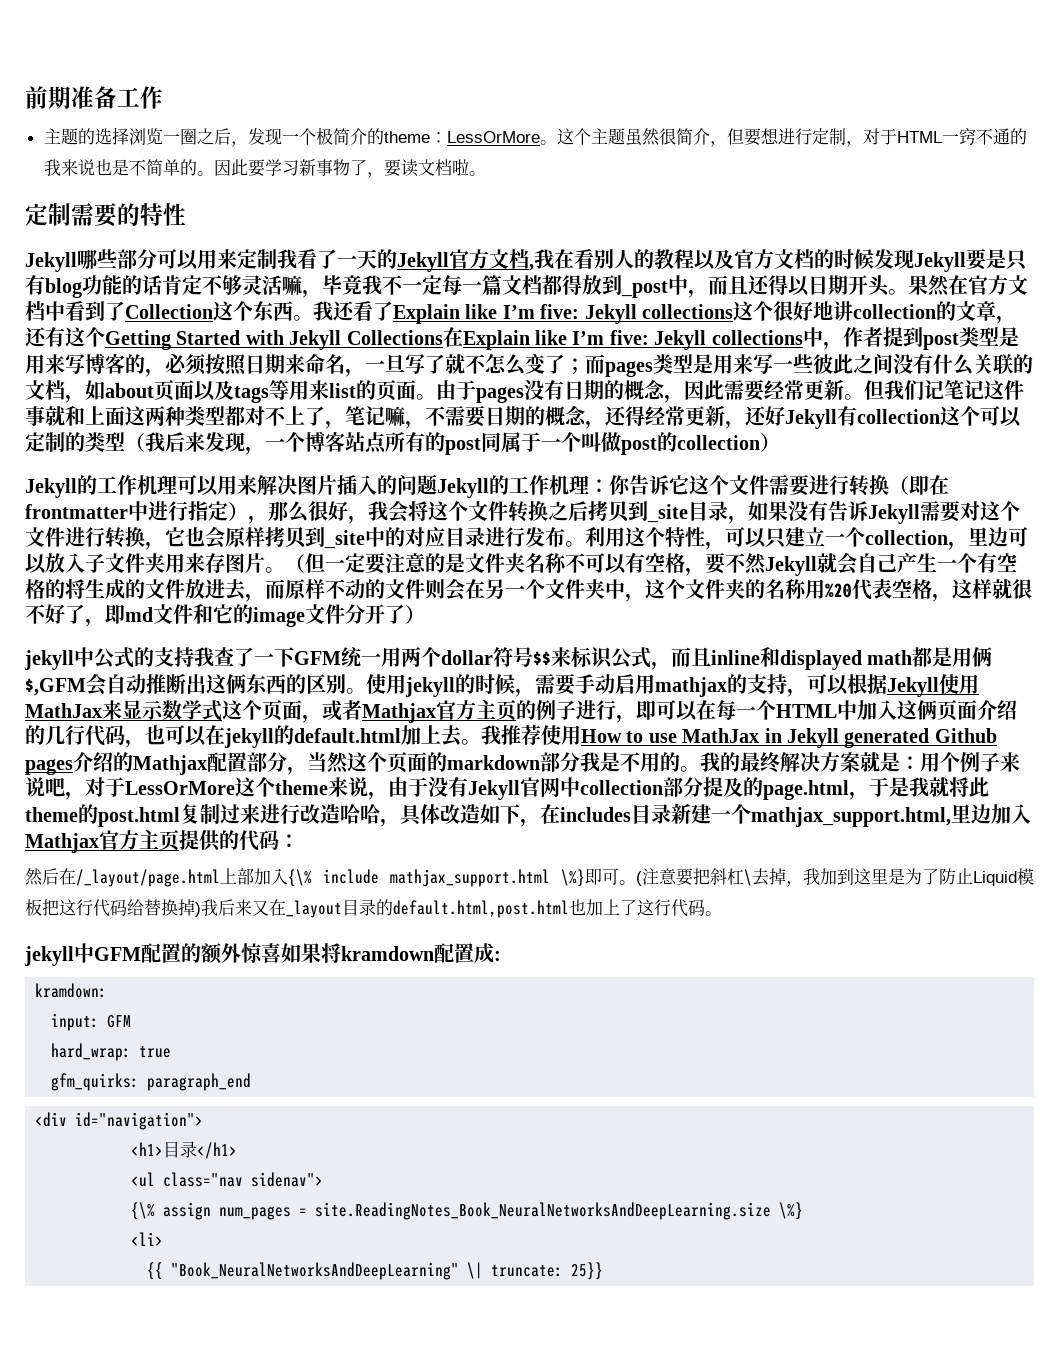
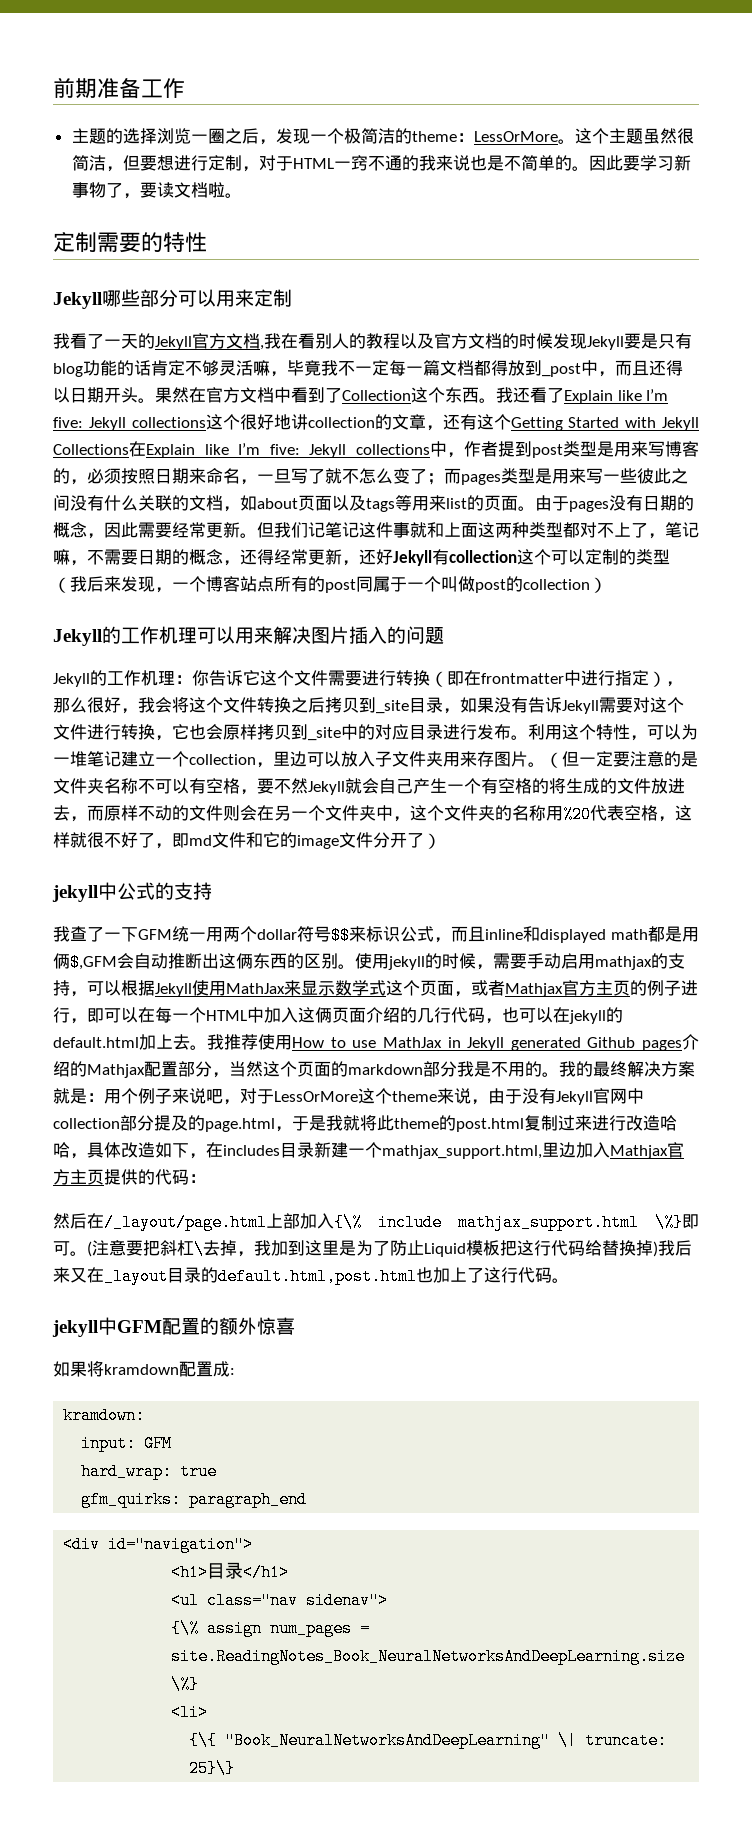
- 主题的选择浏览一圈之后，发现一个极简介的theme：LessOrMore。
+ 主题的选择浏览一圈之后，发现一个极简洁的theme：LessOrMore。
- 这个主题虽然很简介，但要想进行定制，对于HTML一窍不通的我来说也是不简单的。
+ 这个主题虽然很简洁，但要想进行定制，对于HTML一窍不通的我来说也是不简单的。
- Jekyll哪些部分可以用来定制我看了一天的Jekyll官方文档,我在看别人的教程以及官方文档的时候发现Jekyll要是只有blog功能的话肯定不够灵活嘛，毕竟我不一定每一篇文档都得放到_post中，而且还得以日期开头。
+ Jekyll哪些部分可以用来定制
+ 我看了一天的Jekyll官方文档,我在看别人的教程以及官方文档的时候发现Jekyll要是只有blog功能的话肯定不够灵活嘛，毕竟我不一定每一篇文档都得放到_post中，而且还得以日期开头。
- Jekyll的工作机理可以用来解决图片插入的问题Jekyll的工作机理：你告诉它这个文件需要进行转换（即在frontmatter中进行指定），那么很好，我会将这个文件转换之后拷贝到_site目录，如果没有告诉Jekyll需要对这个文件进行转换，它也会原样拷贝到_site中的对应目录进行发布。
+ Jekyll的工作机理可以用来解决图片插入的问题
+ Jekyll的工作机理：你告诉它这个文件需要进行转换（即在frontmatter中进行指定），那么很好，我会将这个文件转换之后拷贝到_site目录，如果没有告诉Jekyll需要对这个文件进行转换，它也会原样拷贝到_site中的对应目录进行发布。
- 利用这个特性，可以只建立一个collection，里边可以放入子文件夹用来存图片。
+ 利用这个特性，可以为一堆笔记建立一个collection，里边可以放入子文件夹用来存图片。
- jekyll中公式的支持我查了一下GFM统一用两个dollar符号$$来标识公式，而且inline和displayed math都是用俩$,GFM会自动推断出这俩东西的区别。
+ jekyll中公式的支持
+ 我查了一下GFM统一用两个dollar符号$$来标识公式，而且inline和displayed math都是用俩$,GFM会自动推断出这俩东西的区别。
- jekyll中GFM配置的额外惊喜如果将kramdown配置成:
+ jekyll中GFM配置的额外惊喜
+ 如果将kramdown配置成:
- {{ "Book_NeuralNetworksAndDeepLearning" \| truncate: 25}}
+ {\{ "Book_NeuralNetworksAndDeepLearning" \| truncate: 25}\}

